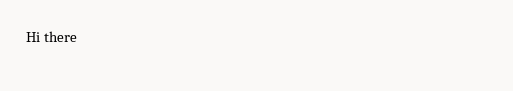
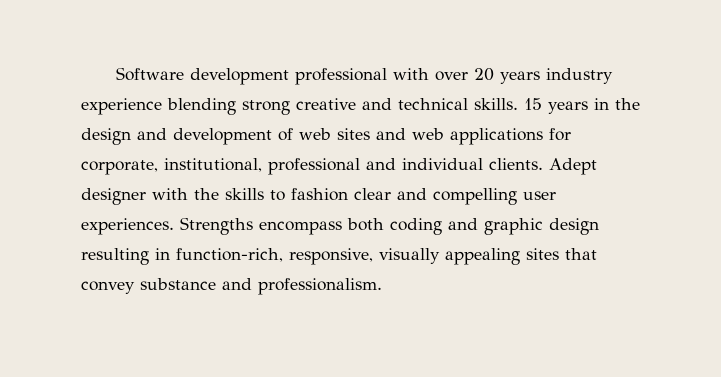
- Hi there
+ Software development professional with over 20 years industry experience blending strong creative and technical skills. 15 years in the design and development of web sites and web applications for corporate, institutional, professional and individual clients. Adept designer with the skills to fashion clear and compelling user experiences. Strengths encompass both coding and graphic design resulting in function-rich, responsive, visually appealing sites that convey substance and professionalism.

